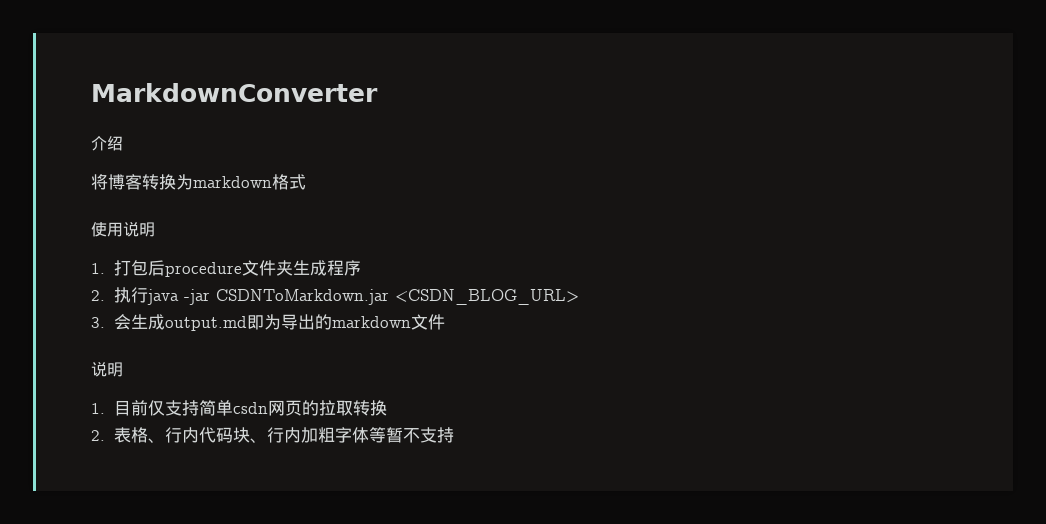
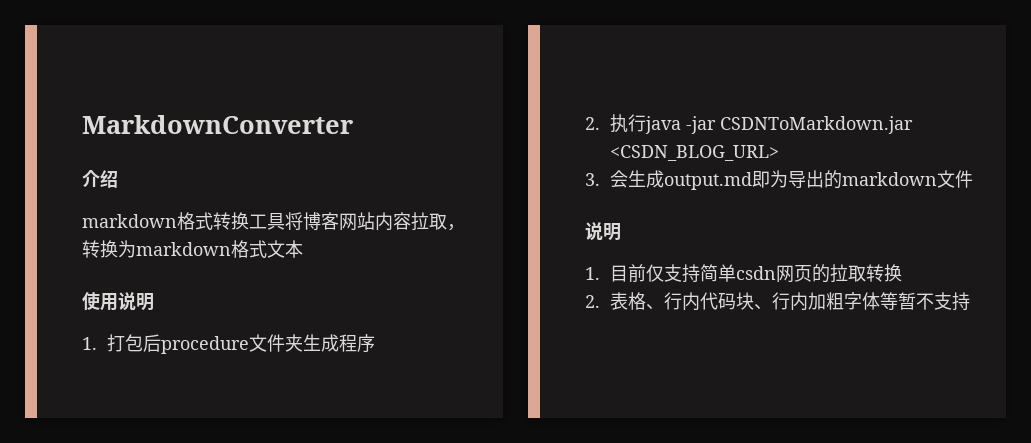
- 将博客转换为markdown格式
+ markdown格式转换工具将博客网站内容拉取，转换为markdown格式文本

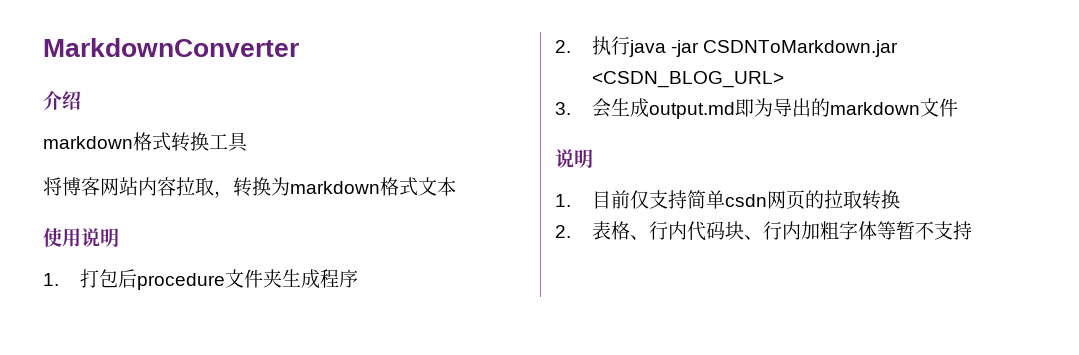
- markdown格式转换工具将博客网站内容拉取，转换为markdown格式文本
+ markdown格式转换工具
+ 将博客网站内容拉取，转换为markdown格式文本

